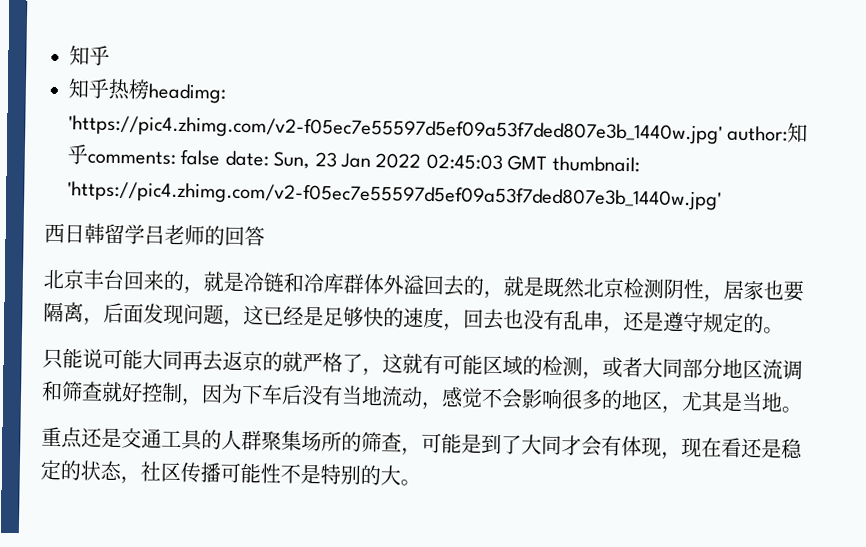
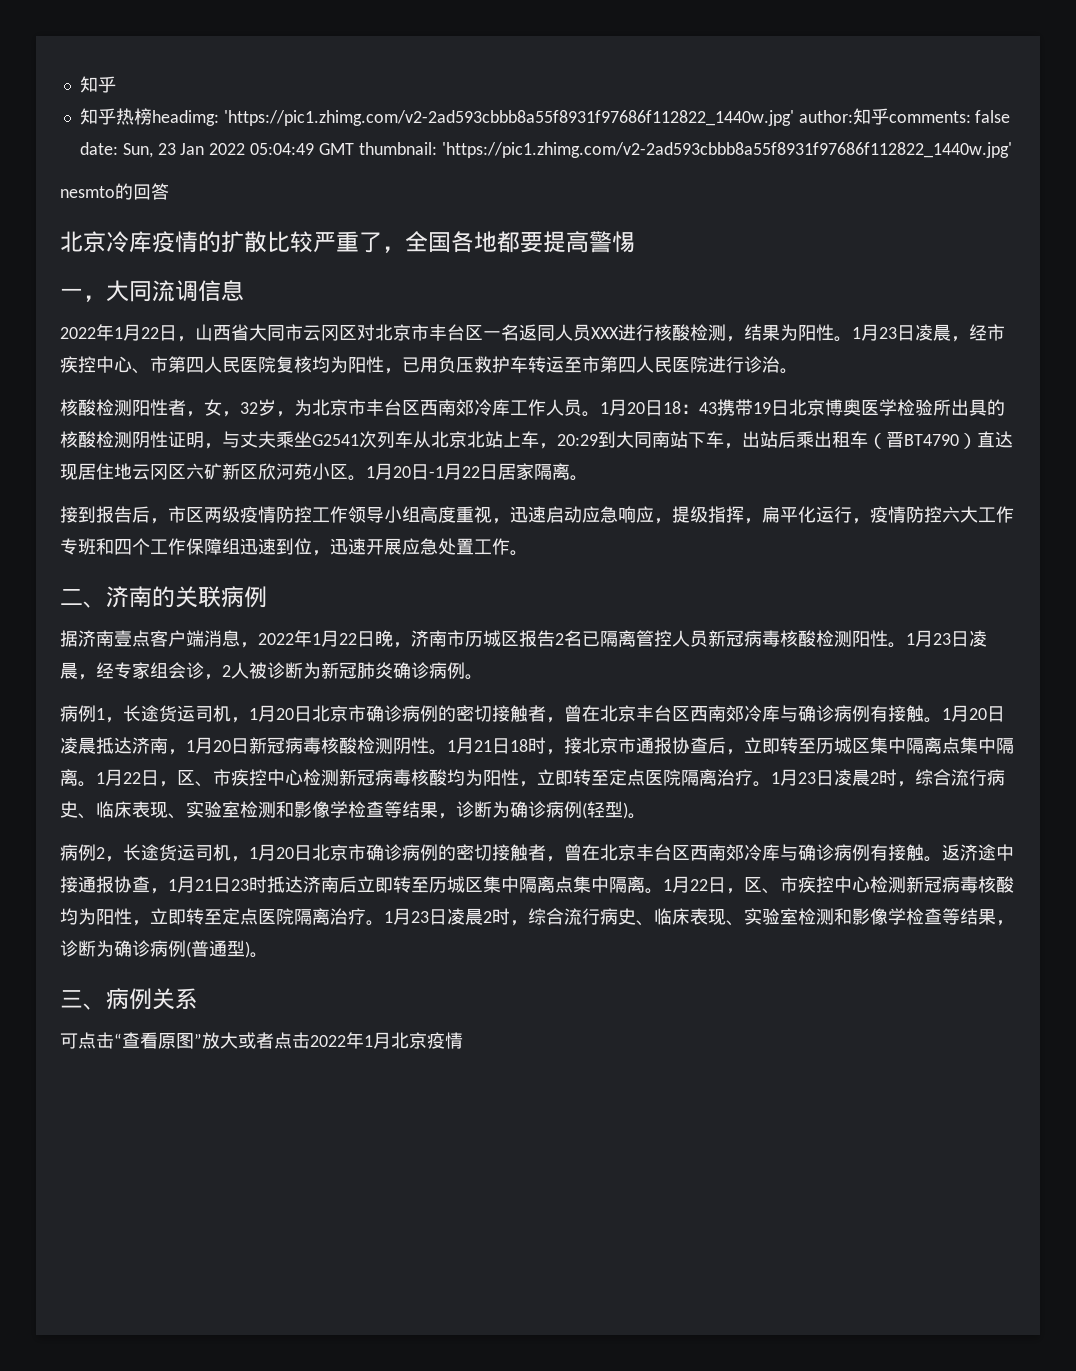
- 知乎热榜headimg: 'https://pic4.zhimg.com/v2-f05ec7e55597d5ef09a53f7ded807e3b_1440w.jpg' author:知乎comments: false date: Sun, 23 Jan 2022 02:45:03 GMT thumbnail: 'https://pic4.zhimg.com/v2-f05ec7e55597d5ef09a53f7ded807e3b_1440w.jpg'
- 西日韩留学吕老师的回答
- 北京丰台回来的，就是冷链和冷库群体外溢回去的，就是既然北京检测阴性，居家也要隔离，后面发现问题，这已经是足够快的速度，回去也没有乱串，还是遵守规定的。
- 只能说可能大同再去返京的就严格了，这就有可能区域的检测，或者大同部分地区流调和筛查就好控制，因为下车后没有当地流动，感觉不会影响很多的地区，尤其是当地。
- 重点还是交通工具的人群聚集场所的筛查，可能是到了大同才会有体现，现在看还是稳定的状态，社区传播可能性不是特别的大。
+ 知乎热榜headimg: 'https://pic1.zhimg.com/v2-2ad593cbbb8a55f8931f97686f112822_1440w.jpg' author:知乎comments: false date: Sun, 23 Jan 2022 05:04:49 GMT thumbnail: 'https://pic1.zhimg.com/v2-2ad593cbbb8a55f8931f97686f112822_1440w.jpg'
+ nesmto的回答
+ 北京冷库疫情的扩散比较严重了，全国各地都要提高警惕
+ 一，大同流调信息
+ 2022年1月22日，山西省大同市云冈区对北京市丰台区一名返同人员XXX进行核酸检测，结果为阳性。1月23日凌晨，经市疾控中心、市第四人民医院复核均为阳性，已用负压救护车转运至市第四人民医院进行诊治。
+ 核酸检测阳性者，女，32岁，为北京市丰台区西南郊冷库工作人员。1月20日18：43携带19日北京博奥医学检验所出具的核酸检测阴性证明，与丈夫乘坐G2541次列车从北京北站上车，20:29到大同南站下车，出站后乘出租车（晋BT4790）直达现居住地云冈区六矿新区欣河苑小区。1月20日-1月22日居家隔离。
+ 接到报告后，市区两级疫情防控工作领导小组高度重视，迅速启动应急响应，提级指挥，扁平化运行，疫情防控六大工作专班和四个工作保障组迅速到位，迅速开展应急处置工作。
+ 二、济南的关联病例
+ 据济南壹点客户端消息，2022年1月22日晚，济南市历城区报告2名已隔离管控人员新冠病毒核酸检测阳性。1月23日凌晨，经专家组会诊，2人被诊断为新冠肺炎确诊病例。
+ 病例1，长途货运司机，1月20日北京市确诊病例的密切接触者，曾在北京丰台区西南郊冷库与确诊病例有接触。1月20日凌晨抵达济南，1月20日新冠病毒核酸检测阴性。1月21日18时，接北京市通报协查后，立即转至历城区集中隔离点集中隔离。1月22日，区、市疾控中心检测新冠病毒核酸均为阳性，立即转至定点医院隔离治疗。1月23日凌晨2时，综合流行病史、临床表现、实验室检测和影像学检查等结果，诊断为确诊病例(轻型)。
+ 病例2，长途货运司机，1月20日北京市确诊病例的密切接触者，曾在北京丰台区西南郊冷库与确诊病例有接触。返济途中接通报协查，1月21日23时抵达济南后立即转至历城区集中隔离点集中隔离。1月22日，区、市疾控中心检测新冠病毒核酸均为阳性，立即转至定点医院隔离治疗。1月23日凌晨2时，综合流行病史、临床表现、实验室检测和影像学检查等结果，诊断为确诊病例(普通型)。
+ 三、病例关系
+ 可点击“查看原图”放大或者点击2022年1月北京疫情

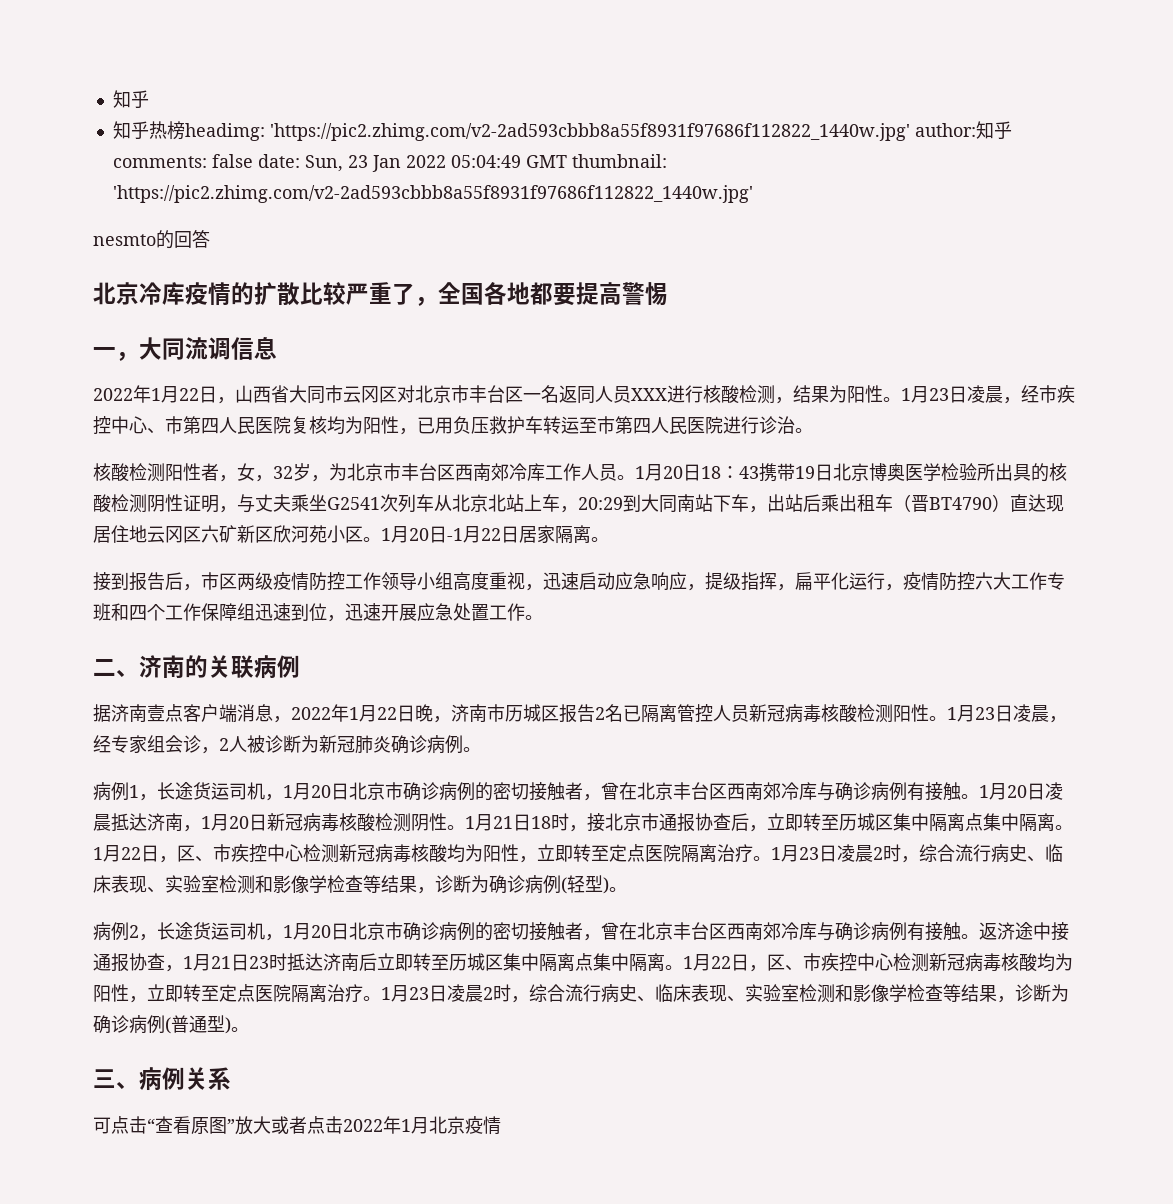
- 知乎热榜headimg: 'https://pic1.zhimg.com/v2-2ad593cbbb8a55f8931f97686f112822_1440w.jpg' author:知乎comments: false date: Sun, 23 Jan 2022 05:04:49 GMT thumbnail: 'https://pic1.zhimg.com/v2-2ad593cbbb8a55f8931f97686f112822_1440w.jpg'
+ 知乎热榜headimg: 'https://pic2.zhimg.com/v2-2ad593cbbb8a55f8931f97686f112822_1440w.jpg' author:知乎comments: false date: Sun, 23 Jan 2022 05:04:49 GMT thumbnail: 'https://pic2.zhimg.com/v2-2ad593cbbb8a55f8931f97686f112822_1440w.jpg'

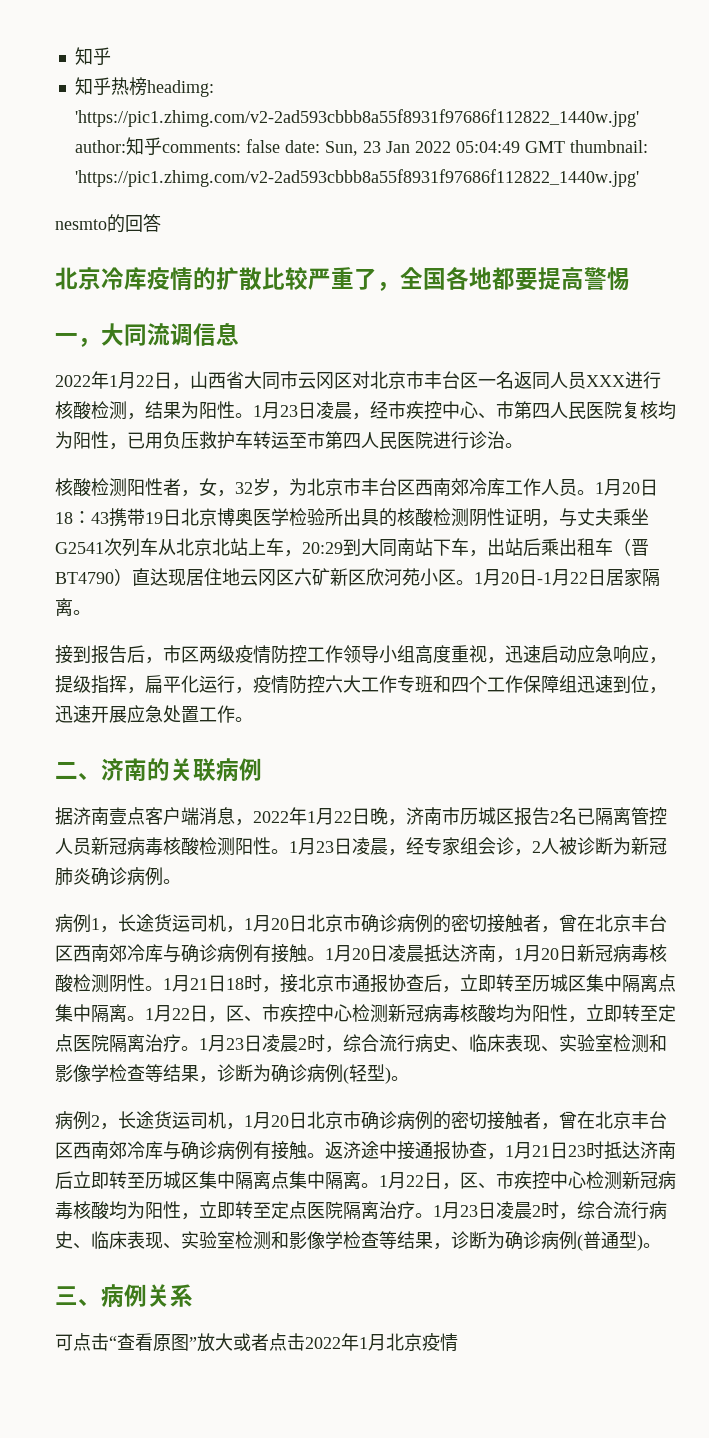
- 知乎热榜headimg: 'https://pic2.zhimg.com/v2-2ad593cbbb8a55f8931f97686f112822_1440w.jpg' author:知乎comments: false date: Sun, 23 Jan 2022 05:04:49 GMT thumbnail: 'https://pic2.zhimg.com/v2-2ad593cbbb8a55f8931f97686f112822_1440w.jpg'
+ 知乎热榜headimg: 'https://pic1.zhimg.com/v2-2ad593cbbb8a55f8931f97686f112822_1440w.jpg' author:知乎comments: false date: Sun, 23 Jan 2022 05:04:49 GMT thumbnail: 'https://pic1.zhimg.com/v2-2ad593cbbb8a55f8931f97686f112822_1440w.jpg'

